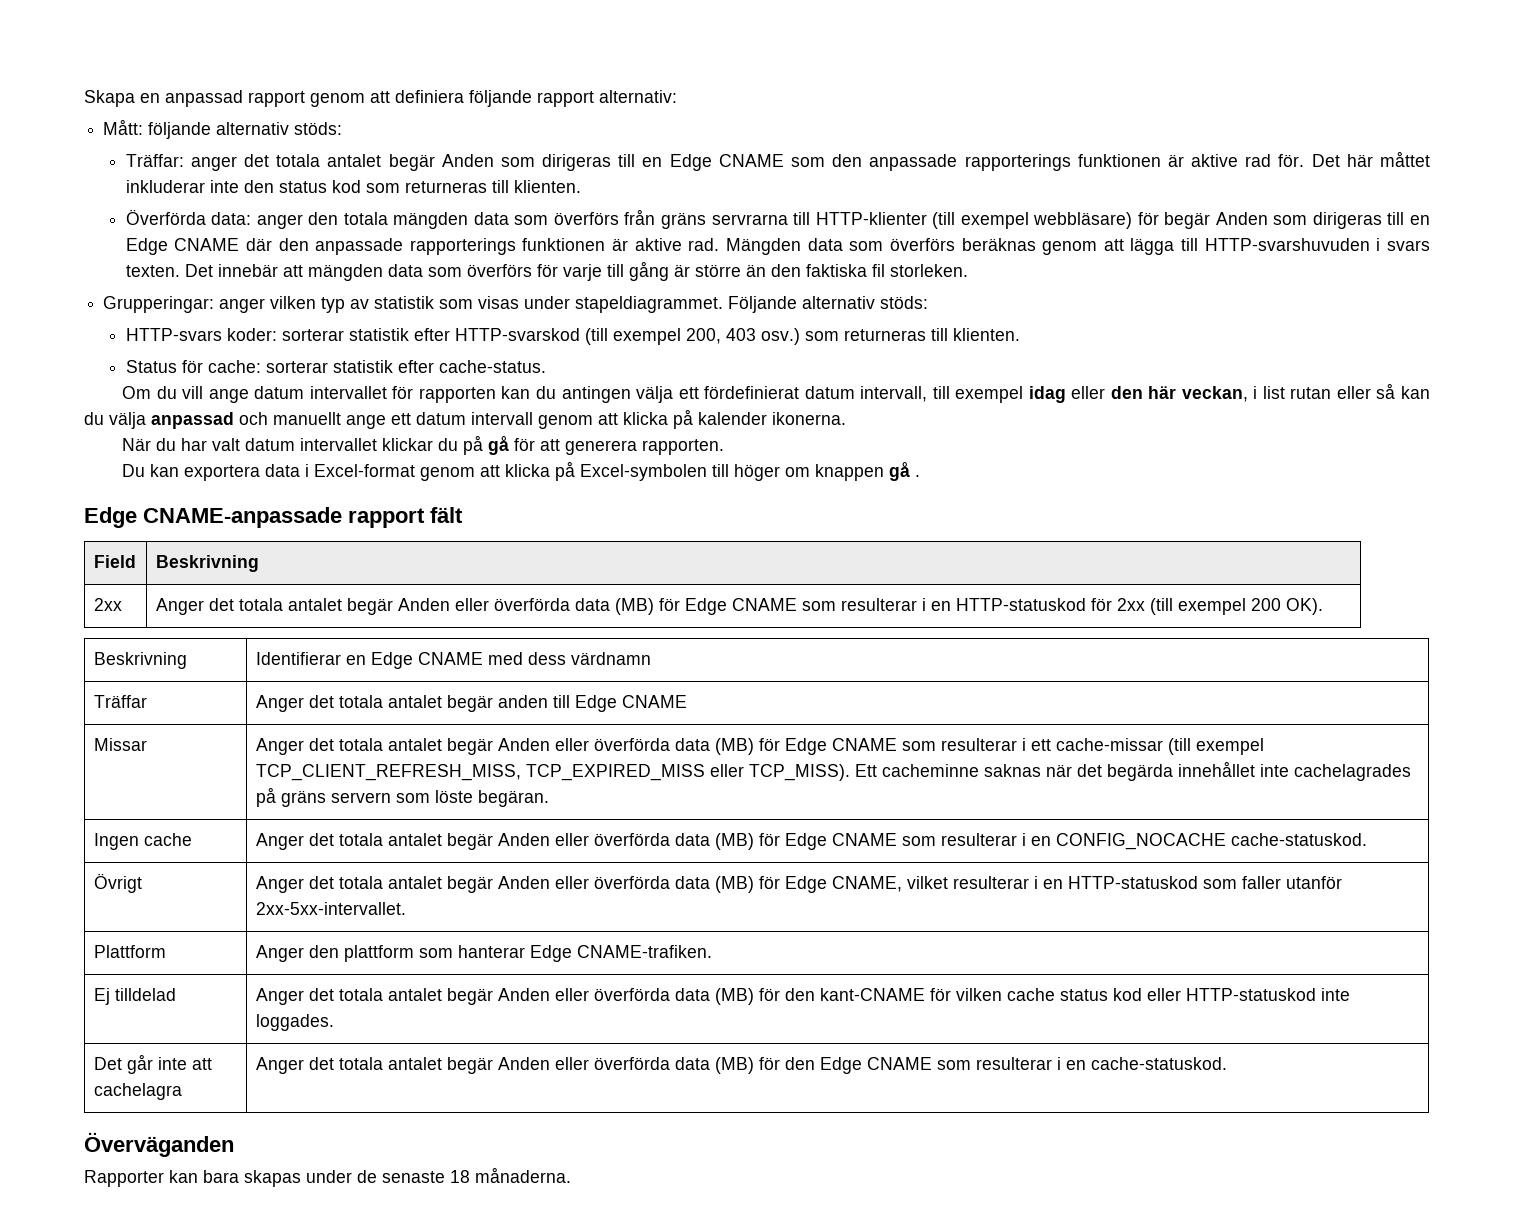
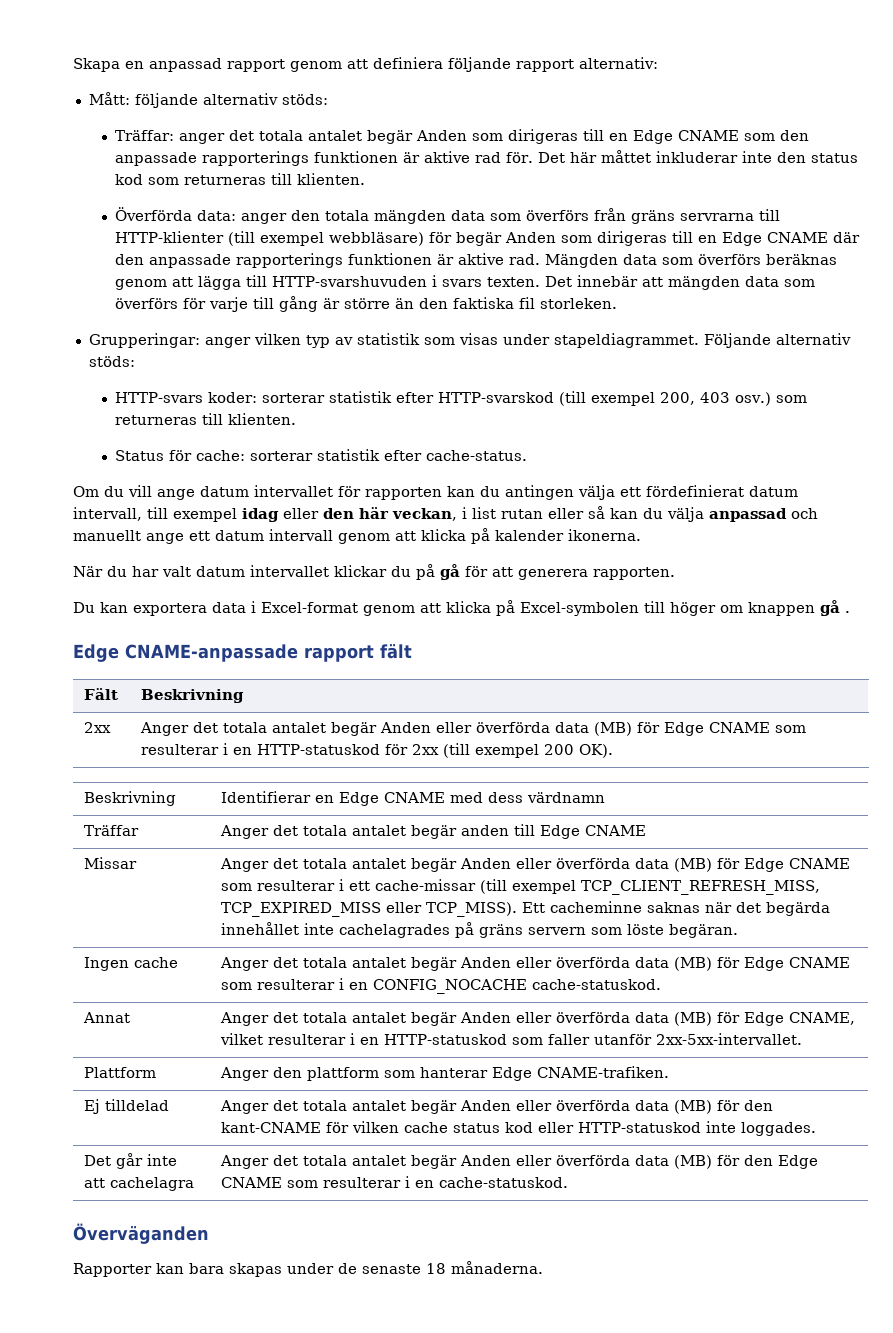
- Field | Beskrivning
+ Fält | Beskrivning
- Övrigt | Anger det totala antalet begär Anden eller överförda data (MB) för Edge CNAME, vilket resulterar i en HTTP-statuskod som faller utanför 2xx-5xx-intervallet.
+ Annat | Anger det totala antalet begär Anden eller överförda data (MB) för Edge CNAME, vilket resulterar i en HTTP-statuskod som faller utanför 2xx-5xx-intervallet.

